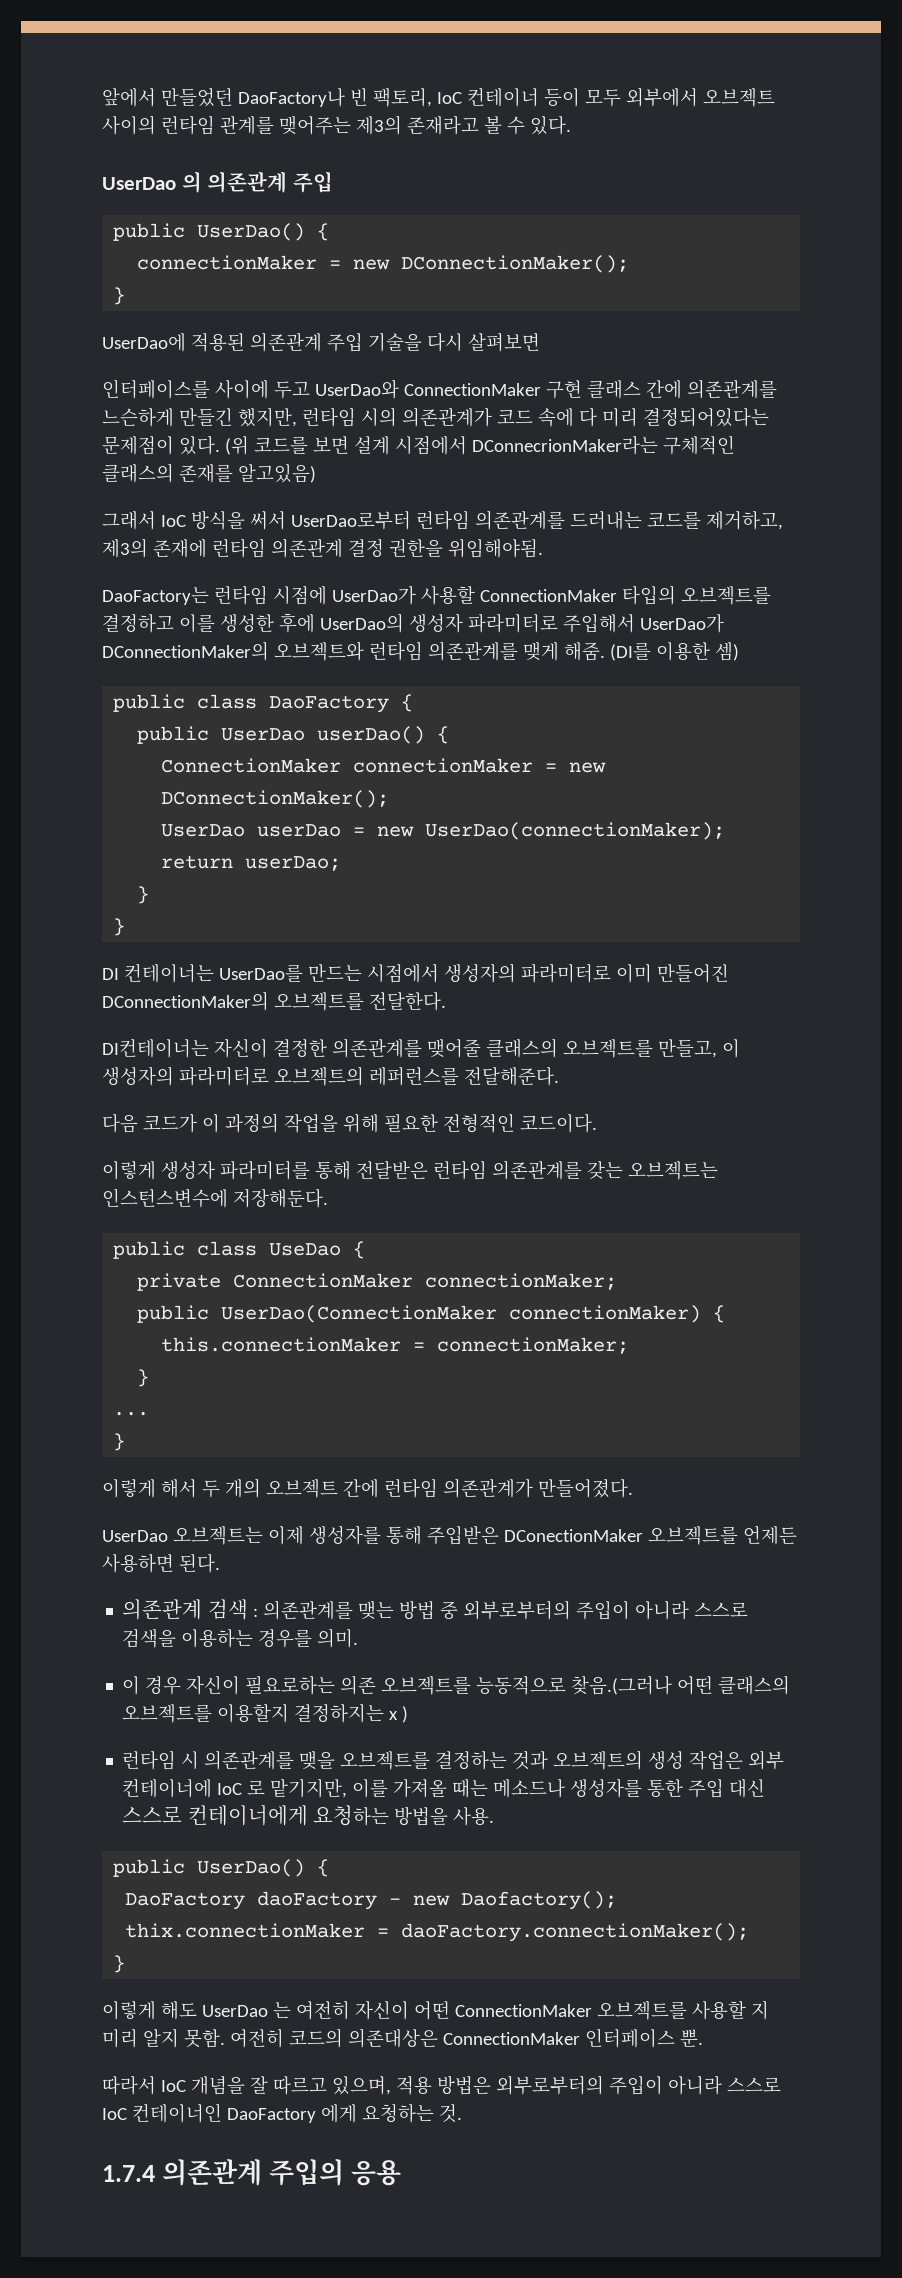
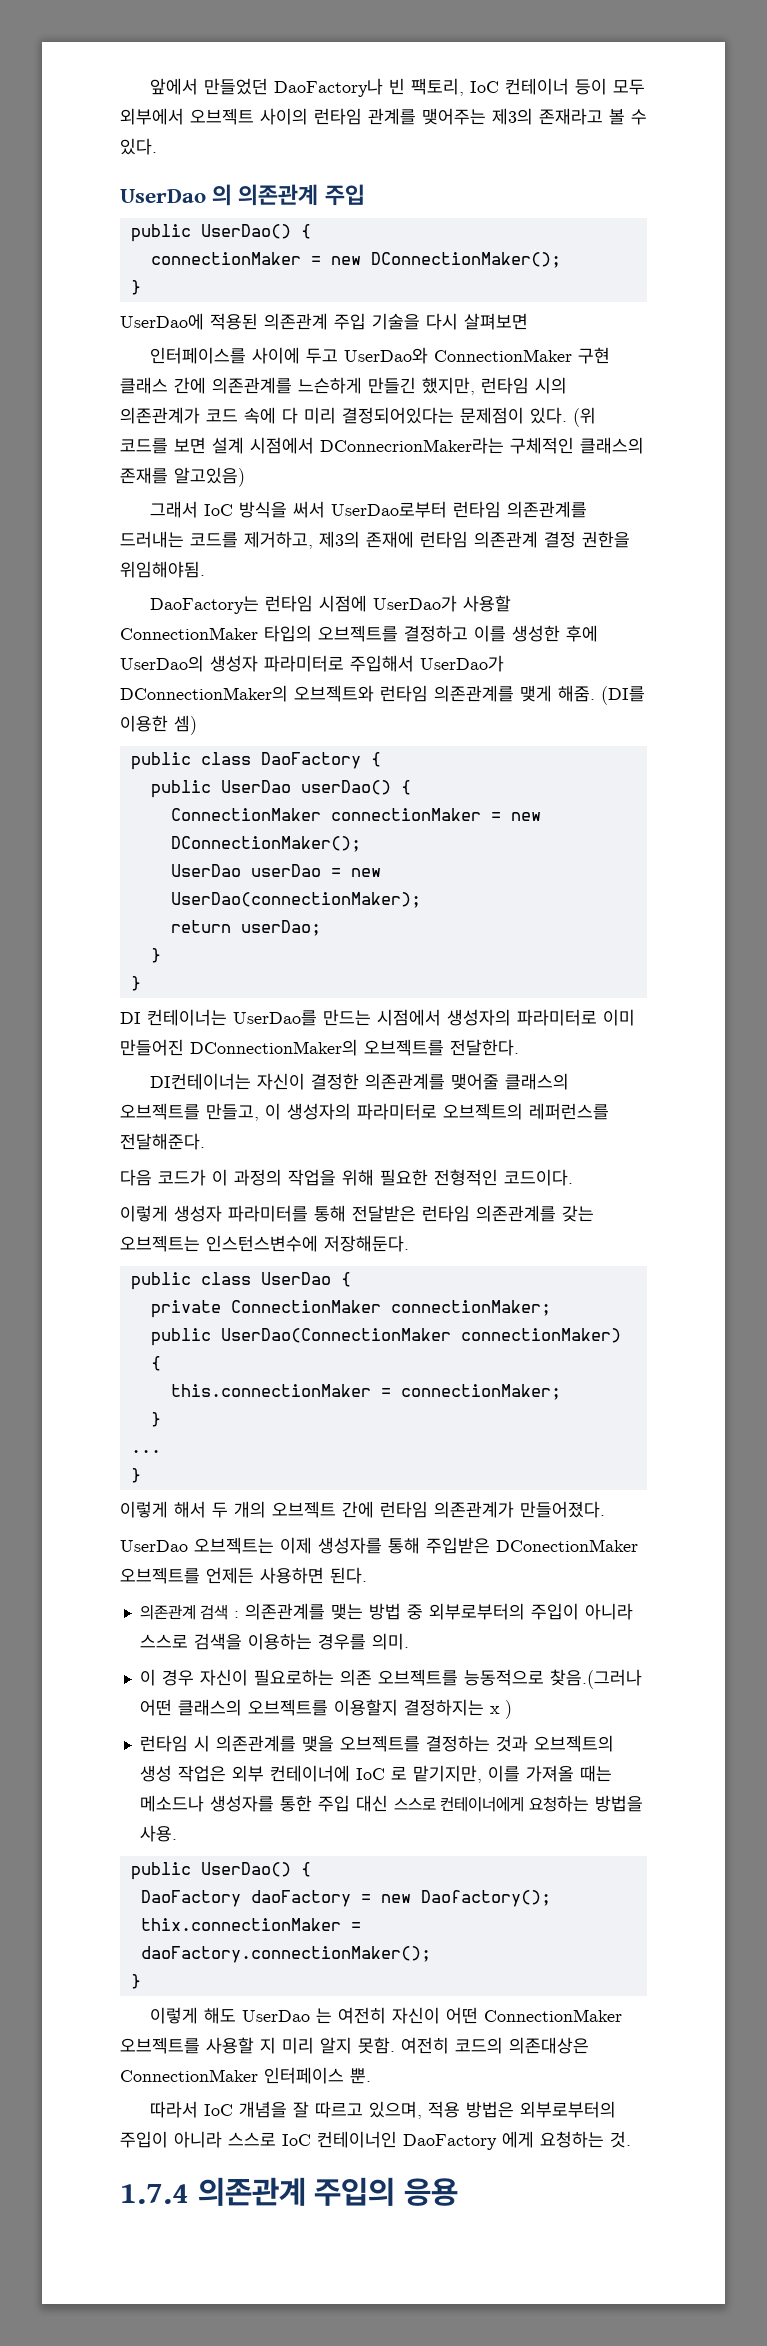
- public class UseDao {
+ public class UserDao {
- DaoFactory daoFactory - new Daofactory();
+ DaoFactory daoFactory = new Daofactory();

